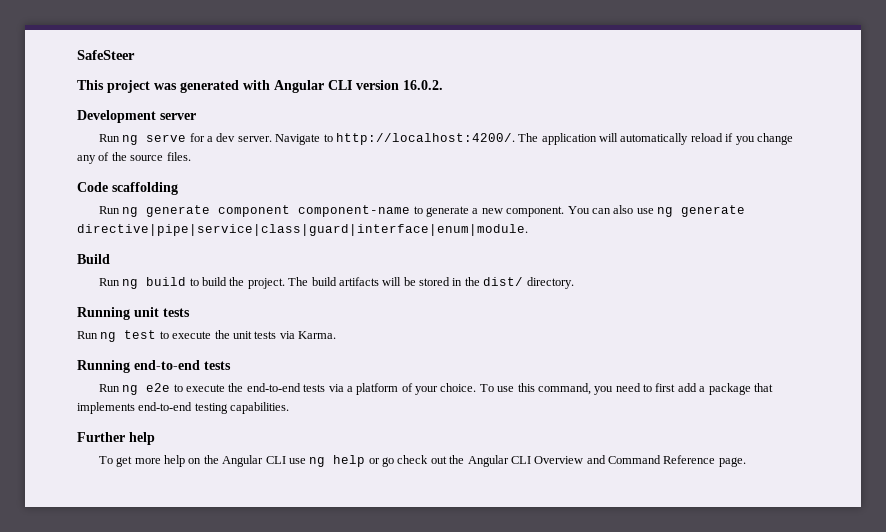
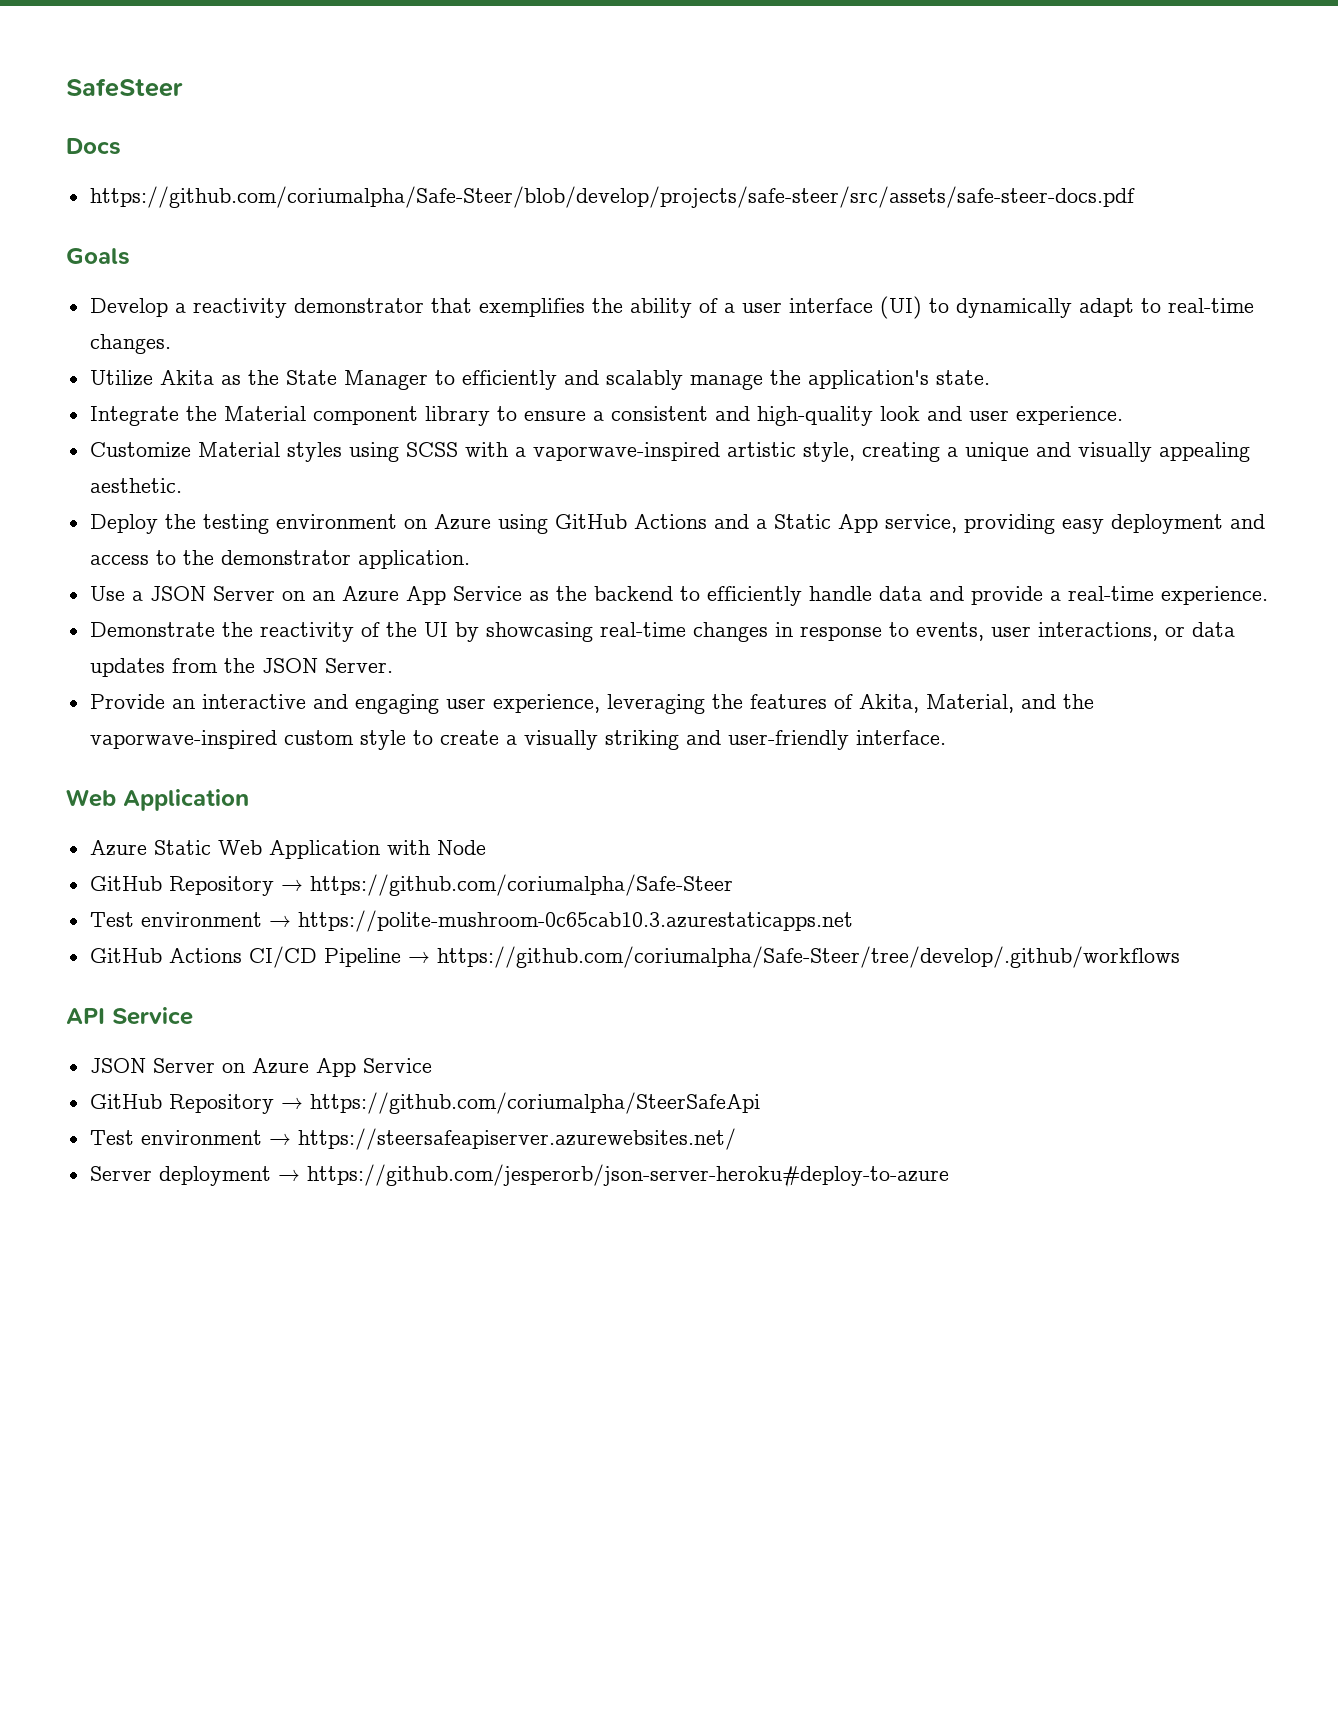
- This project was generated with Angular CLI version 16.0.2.
- Development server
- Run ng serve for a dev server. Navigate to http://localhost:4200/. The application will automatically reload if you change any of the source files.
- Code scaffolding
- Run ng generate component component-name to generate a new component. You can also use ng generate directive|pipe|service|class|guard|interface|enum|module.
- Build
- Run ng build to build the project. The build artifacts will be stored in the dist/ directory.
- Running unit tests
- Run ng test to execute the unit tests via Karma.
- Running end-to-end tests
- Run ng e2e to execute the end-to-end tests via a platform of your choice. To use this command, you need to first add a package that implements end-to-end testing capabilities.
- Further help
- To get more help on the Angular CLI use ng help or go check out the Angular CLI Overview and Command Reference page.
+ Docs
+ https://github.com/coriumalpha/Safe-Steer/blob/develop/projects/safe-steer/src/assets/safe-steer-docs.pdf
+ Goals
+ Develop a reactivity demonstrator that exemplifies the ability of a user interface (UI) to dynamically adapt to real-time changes.
+ Utilize Akita as the State Manager to efficiently and scalably manage the application's state.
+ Integrate the Material component library to ensure a consistent and high-quality look and user experience.
+ Customize Material styles using SCSS with a vaporwave-inspired artistic style, creating a unique and visually appealing aesthetic.
+ Deploy the testing environment on Azure using GitHub Actions and a Static App service, providing easy deployment and access to the demonstrator application.
+ Use a JSON Server on an Azure App Service as the backend to efficiently handle data and provide a real-time experience.
+ Demonstrate the reactivity of the UI by showcasing real-time changes in response to events, user interactions, or data updates from the JSON Server.
+ Provide an interactive and engaging user experience, leveraging the features of Akita, Material, and the vaporwave-inspired custom style to create a visually striking and user-friendly interface.
+ Web Application
+ Azure Static Web Application with Node
+ GitHub Repository → https://github.com/coriumalpha/Safe-Steer
+ Test environment → https://polite-mushroom-0c65cab10.3.azurestaticapps.net
+ GitHub Actions CI/CD Pipeline → https://github.com/coriumalpha/Safe-Steer/tree/develop/.github/workflows
+ API Service
+ JSON Server on Azure App Service
+ GitHub Repository → https://github.com/coriumalpha/SteerSafeApi
+ Test environment → https://steersafeapiserver.azurewebsites.net/
+ Server deployment → https://github.com/jesperorb/json-server-heroku#deploy-to-azure

